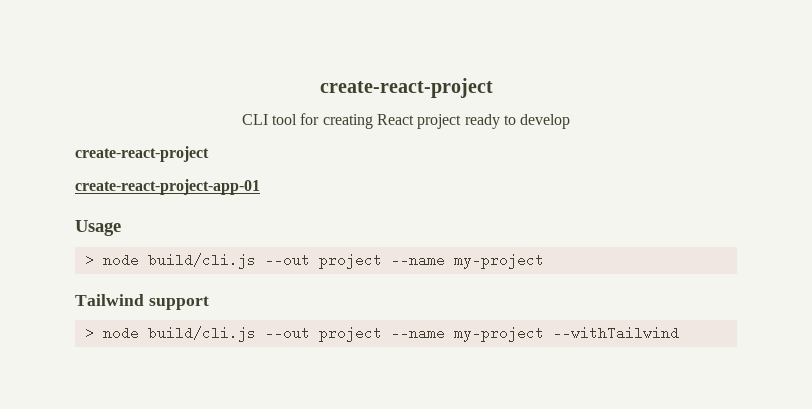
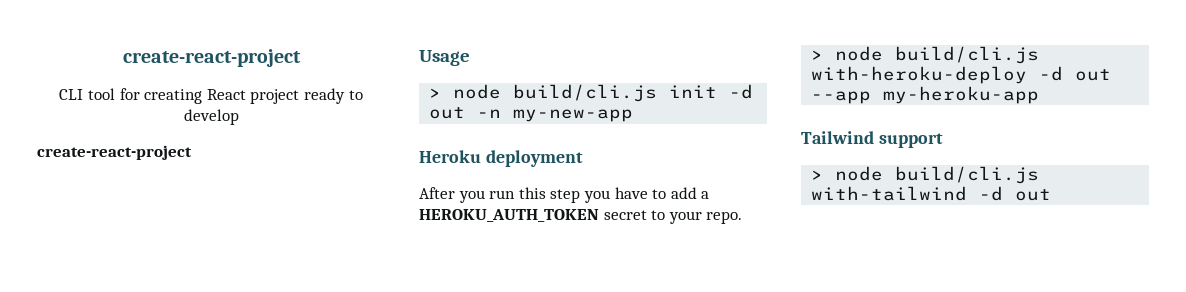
- create-react-project-app-01
  Usage
- > node build/cli.js --out project --name my-project
+ > node build/cli.js init -d out -n my-new-app
+ Heroku deployment
+ After you run this step you have to add a HEROKU_AUTH_TOKEN secret to your repo.
+ > node build/cli.js with-heroku-deploy -d out --app my-heroku-app
- > node build/cli.js --out project --name my-project --withTailwind
+ > node build/cli.js with-tailwind -d out

